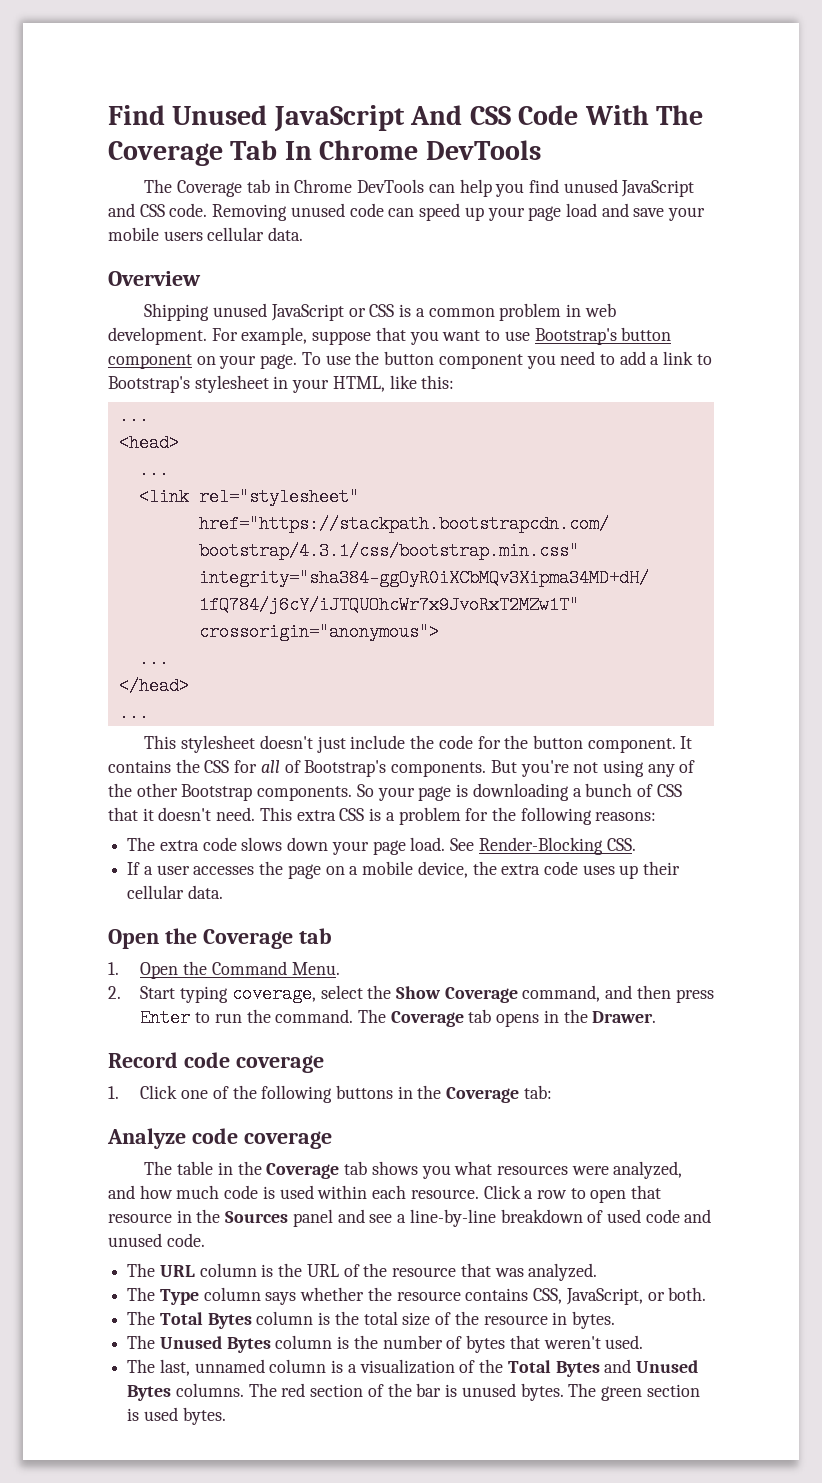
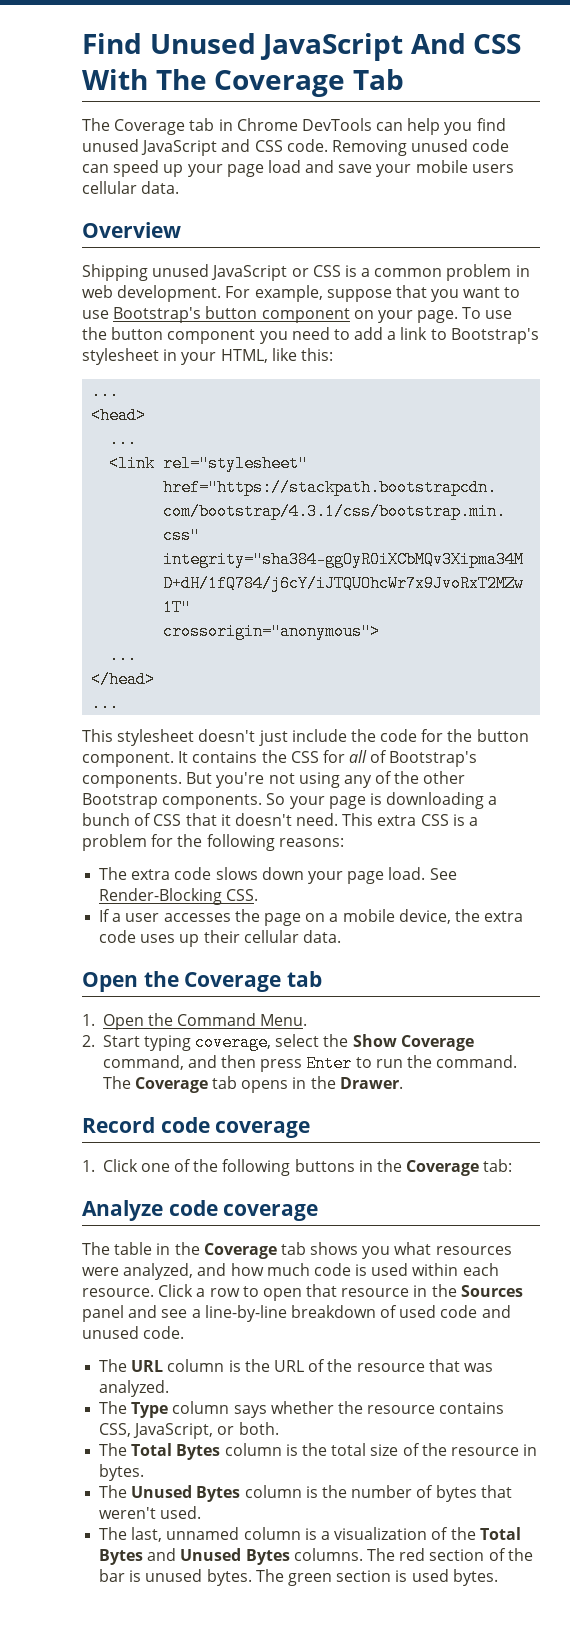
- Find Unused JavaScript And CSS Code With The Coverage Tab In Chrome DevTools
+ Find Unused JavaScript And CSS With The Coverage Tab

